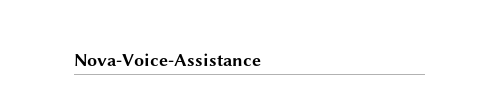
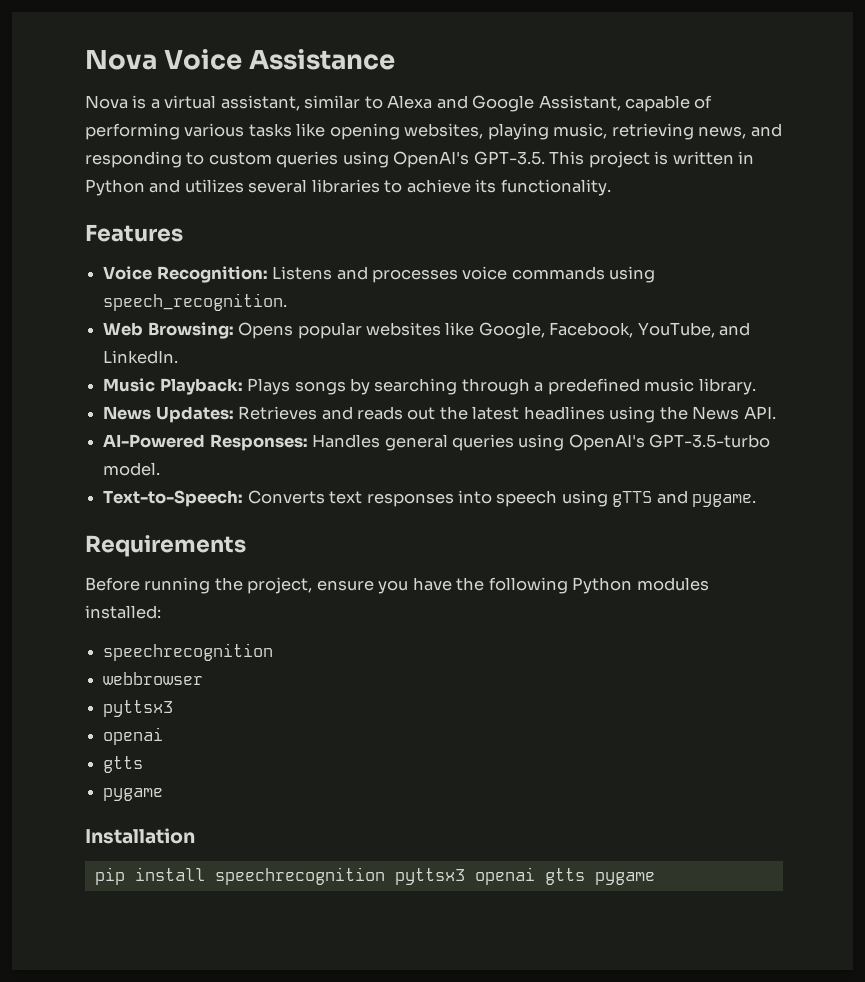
- Nova-Voice-Assistance
+ Nova Voice Assistance
+ Nova is a virtual assistant, similar to Alexa and Google Assistant, capable of performing various tasks like opening websites, playing music, retrieving news, and responding to custom queries using OpenAI's GPT-3.5. This project is written in Python and utilizes several libraries to achieve its functionality.
+ Features
+ Voice Recognition: Listens and processes voice commands using speech_recognition.
+ Web Browsing: Opens popular websites like Google, Facebook, YouTube, and LinkedIn.
+ Music Playback: Plays songs by searching through a predefined music library.
+ News Updates: Retrieves and reads out the latest headlines using the News API.
+ AI-Powered Responses: Handles general queries using OpenAI's GPT-3.5-turbo model.
+ Text-to-Speech: Converts text responses into speech using gTTS and pygame.
+ Requirements
+ Before running the project, ensure you have the following Python modules installed:
+ speechrecognition
+ webbrowser
+ pyttsx3
+ openai
+ gtts
+ pygame
+ Installation
+ pip install speechrecognition pyttsx3 openai gtts pygame

